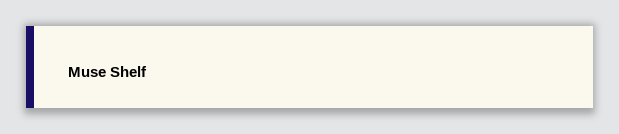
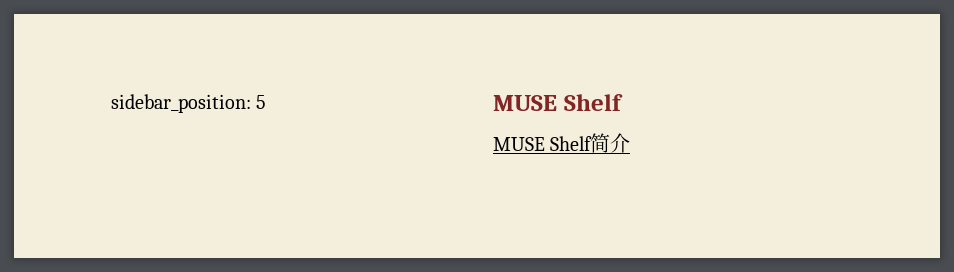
- Muse Shelf
+ sidebar_position: 5
+ MUSE Shelf
+ MUSE Shelf简介

